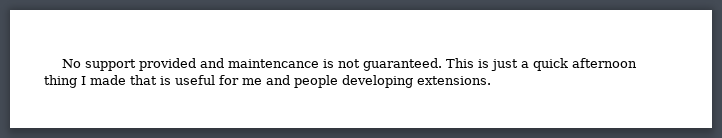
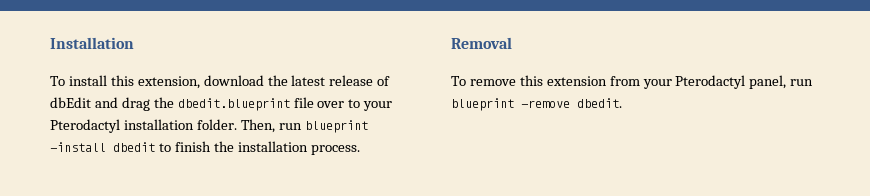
- No support provided and maintencance is not guaranteed. This is just a quick afternoon thing I made that is useful for me and people developing extensions.
+ Installation
+ To install this extension, download the latest release of dbEdit and drag the dbedit.blueprint file over to your Pterodactyl installation folder. Then, run blueprint -install dbedit to finish the installation process.
+ Removal
+ To remove this extension from your Pterodactyl panel, run blueprint -remove dbedit.

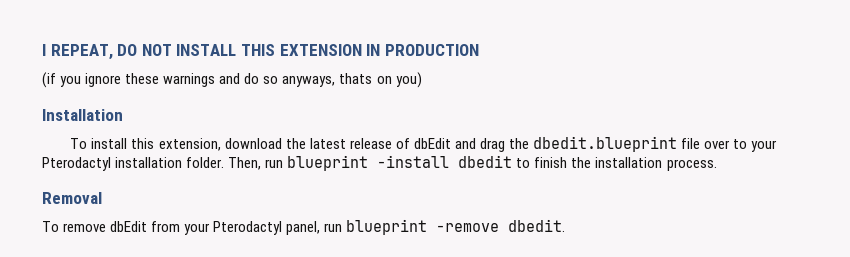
+ I REPEAT, DO NOT INSTALL THIS EXTENSION IN PRODUCTION
+ (if you ignore these warnings and do so anyways, thats on you)
- To remove this extension from your Pterodactyl panel, run blueprint -remove dbedit.
+ To remove dbEdit from your Pterodactyl panel, run blueprint -remove dbedit.

